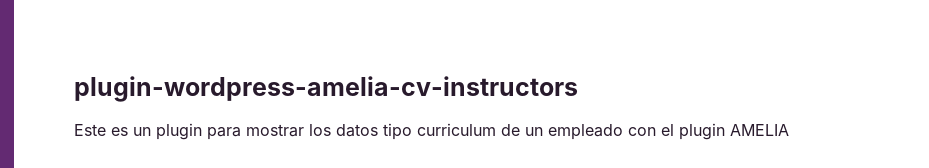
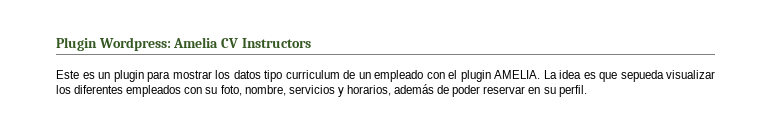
- plugin-wordpress-amelia-cv-instructors
+ Plugin Wordpress: Amelia CV Instructors
- Este es un plugin para mostrar los datos tipo curriculum de un empleado con el plugin AMELIA
+ Este es un plugin para mostrar los datos tipo curriculum de un empleado con el plugin AMELIA. La idea es que sepueda visualizar los diferentes empleados con su foto, nombre, servicios y horarios, además de poder reservar en su perfil.

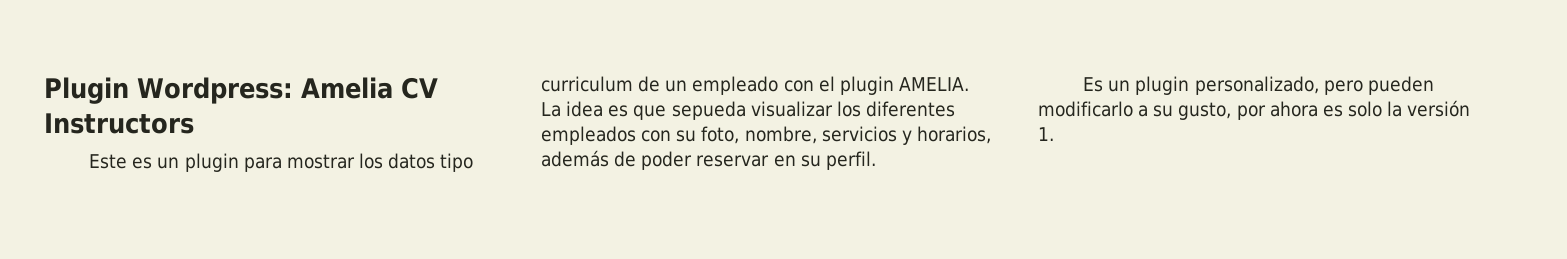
+ Es un plugin personalizado, pero pueden modificarlo a su gusto, por ahora es solo la versión 1.

